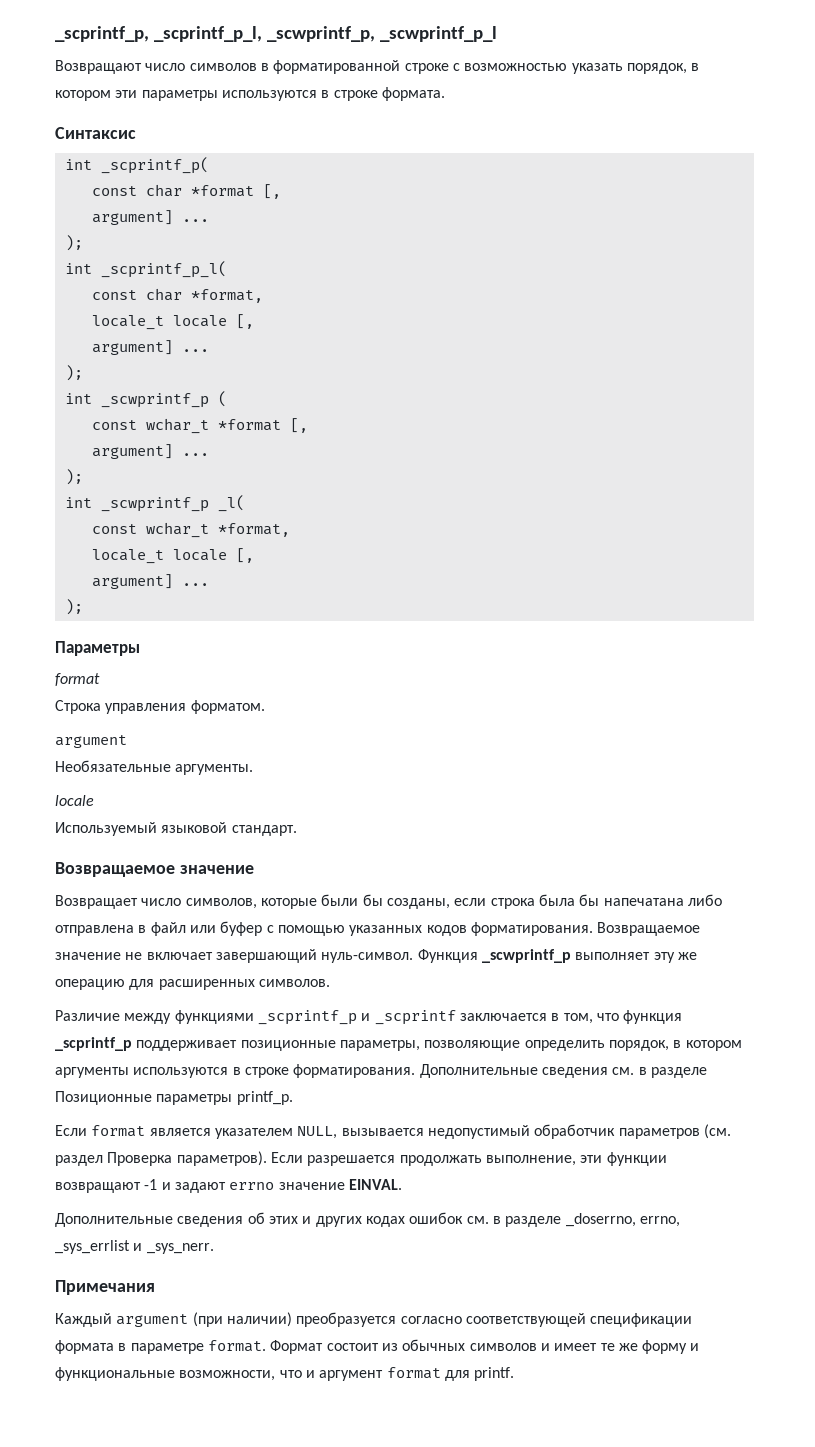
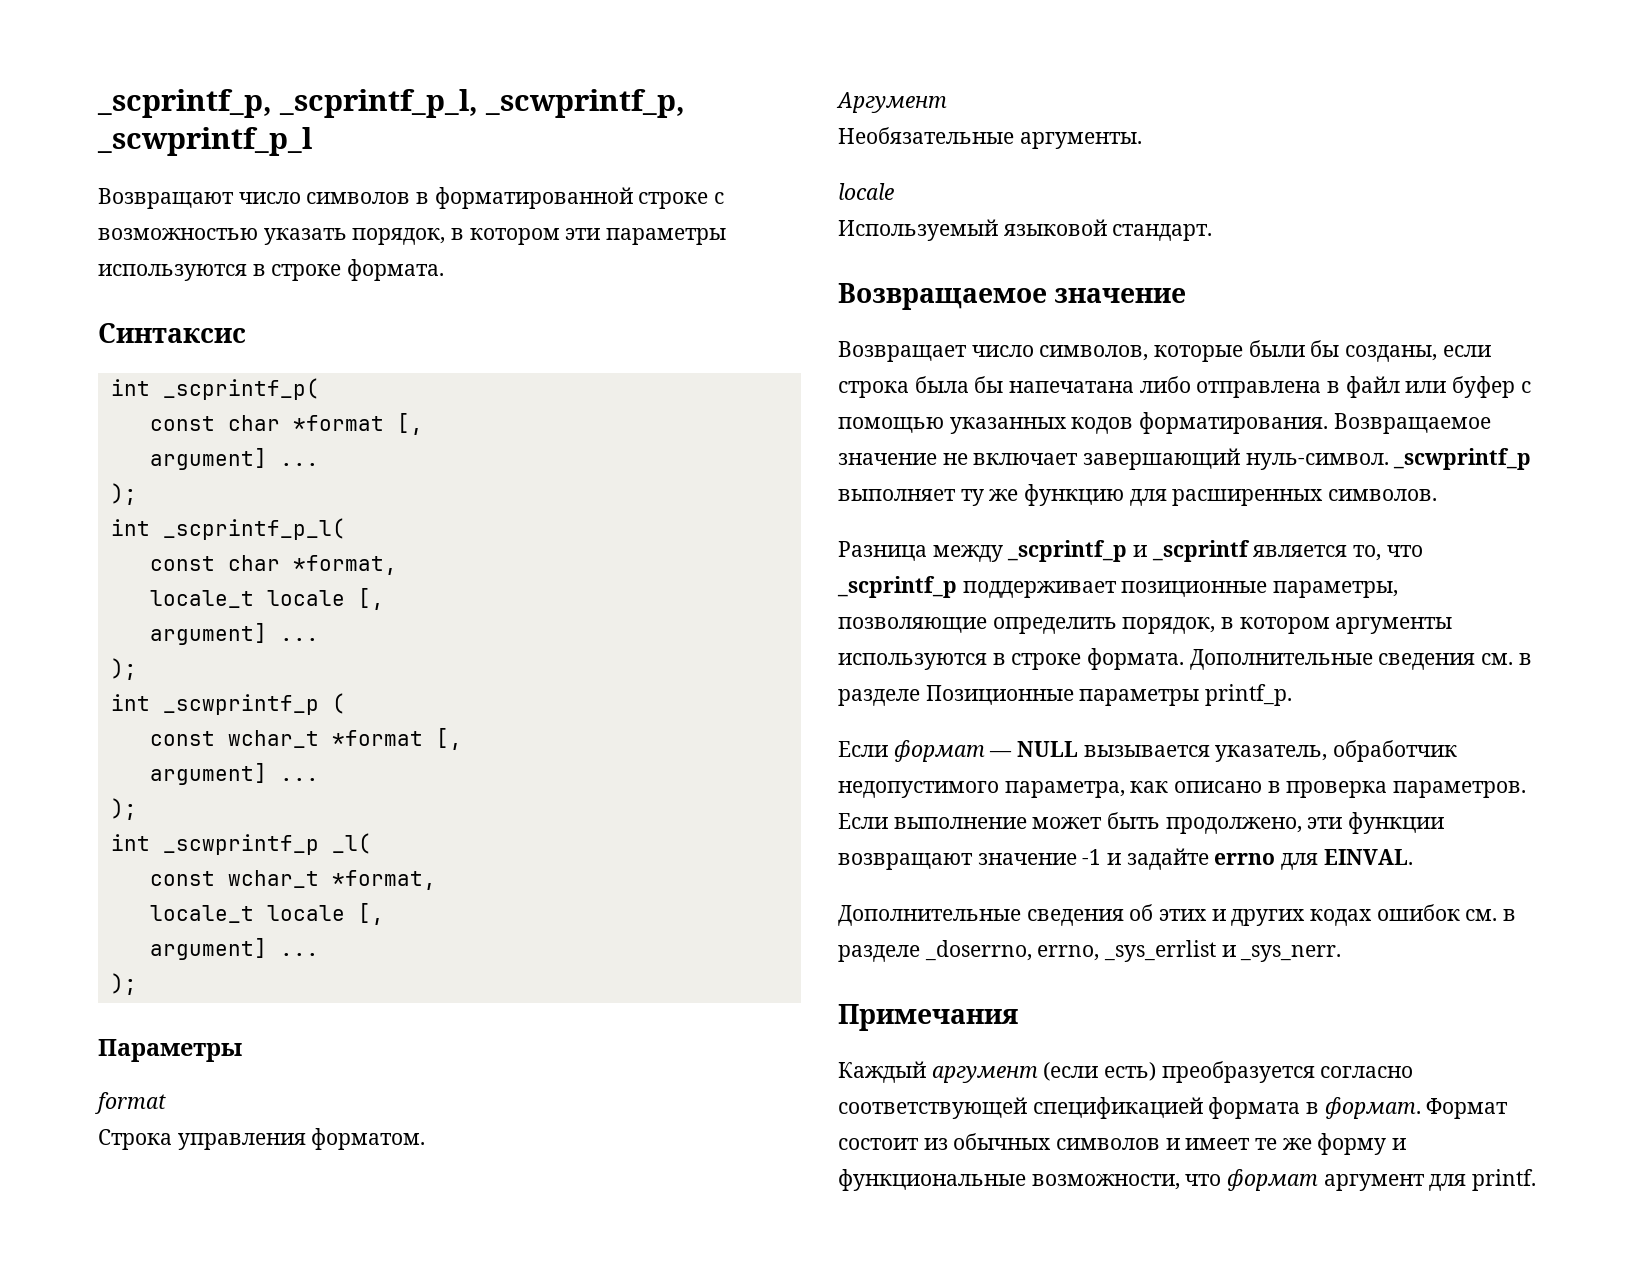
  Строка управления форматом.
- argument
+ Аргумент
- Функция _scwprintf_p выполняет эту же операцию для расширенных символов.
+ _scwprintf_p выполняет ту же функцию для расширенных символов.
- Различие между функциями _scprintf_p и _scprintf заключается в том, что функция _scprintf_p поддерживает позиционные параметры, позволяющие определить порядок, в котором аргументы используются в строке форматирования.
+ Разница между _scprintf_p и _scprintf является то, что _scprintf_p поддерживает позиционные параметры, позволяющие определить порядок, в котором аргументы используются в строке формата.
- Если format является указателем NULL, вызывается недопустимый обработчик параметров (см. раздел Проверка параметров). Если разрешается продолжать выполнение, эти функции возвращают -1 и задают errno значение EINVAL.
+ Если формат — NULL вызывается указатель, обработчик недопустимого параметра, как описано в проверка параметров. Если выполнение может быть продолжено, эти функции возвращают значение -1 и задайте errno для EINVAL.
- Каждый argument (при наличии) преобразуется согласно соответствующей спецификации формата в параметре format.
+ Каждый аргумент (если есть) преобразуется согласно соответствующей спецификацией формата в формат.
- Формат состоит из обычных символов и имеет те же форму и функциональные возможности, что и аргумент format для printf.
+ Формат состоит из обычных символов и имеет те же форму и функциональные возможности, что формат аргумент для printf.

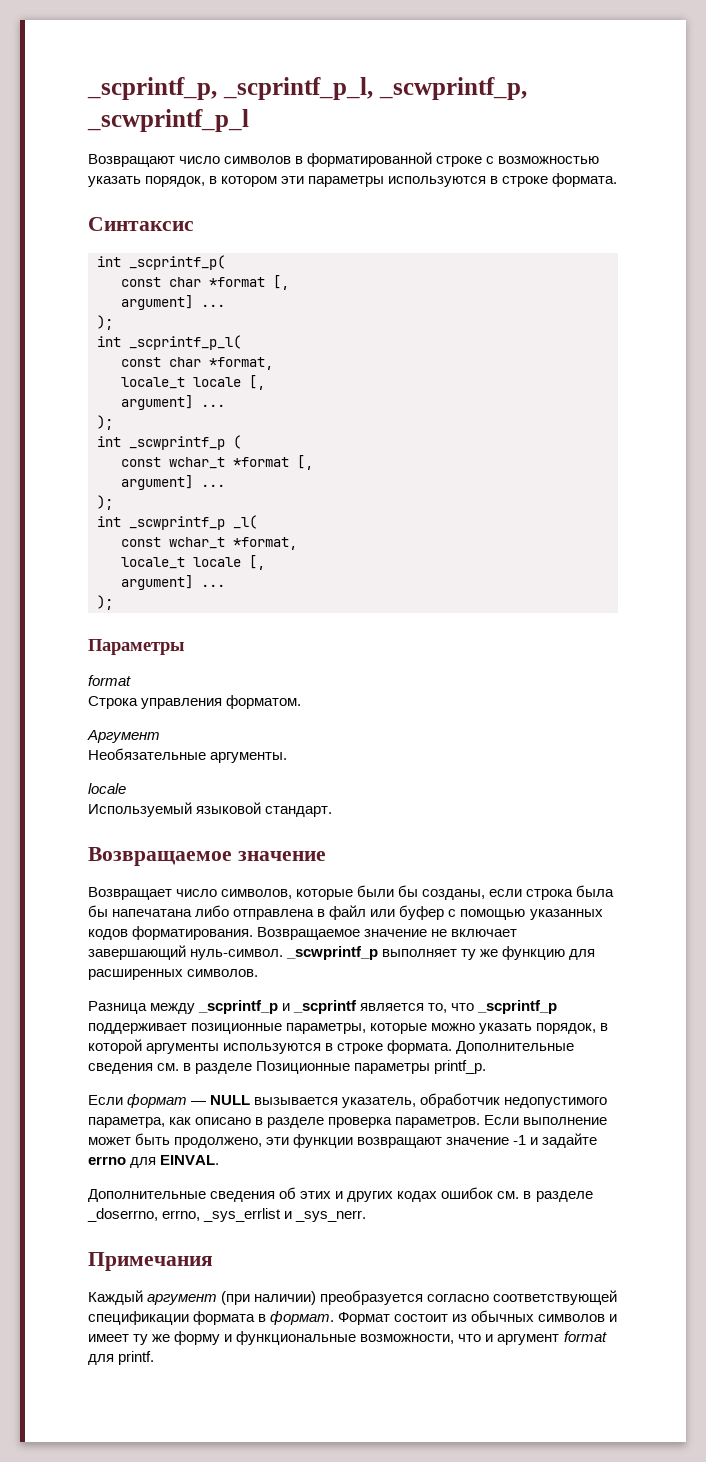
- Разница между _scprintf_p и _scprintf является то, что _scprintf_p поддерживает позиционные параметры, позволяющие определить порядок, в котором аргументы используются в строке формата.
+ Разница между _scprintf_p и _scprintf является то, что _scprintf_p поддерживает позиционные параметры, которые можно указать порядок, в которой аргументы используются в строке формата.
- Если формат — NULL вызывается указатель, обработчик недопустимого параметра, как описано в проверка параметров.
+ Если формат — NULL вызывается указатель, обработчик недопустимого параметра, как описано в разделе проверка параметров.
- Каждый аргумент (если есть) преобразуется согласно соответствующей спецификацией формата в формат.
+ Каждый аргумент (при наличии) преобразуется согласно соответствующей спецификации формата в формат.
- Формат состоит из обычных символов и имеет те же форму и функциональные возможности, что формат аргумент для printf.
+ Формат состоит из обычных символов и имеет ту же форму и функциональные возможности, что и аргумент format для printf.

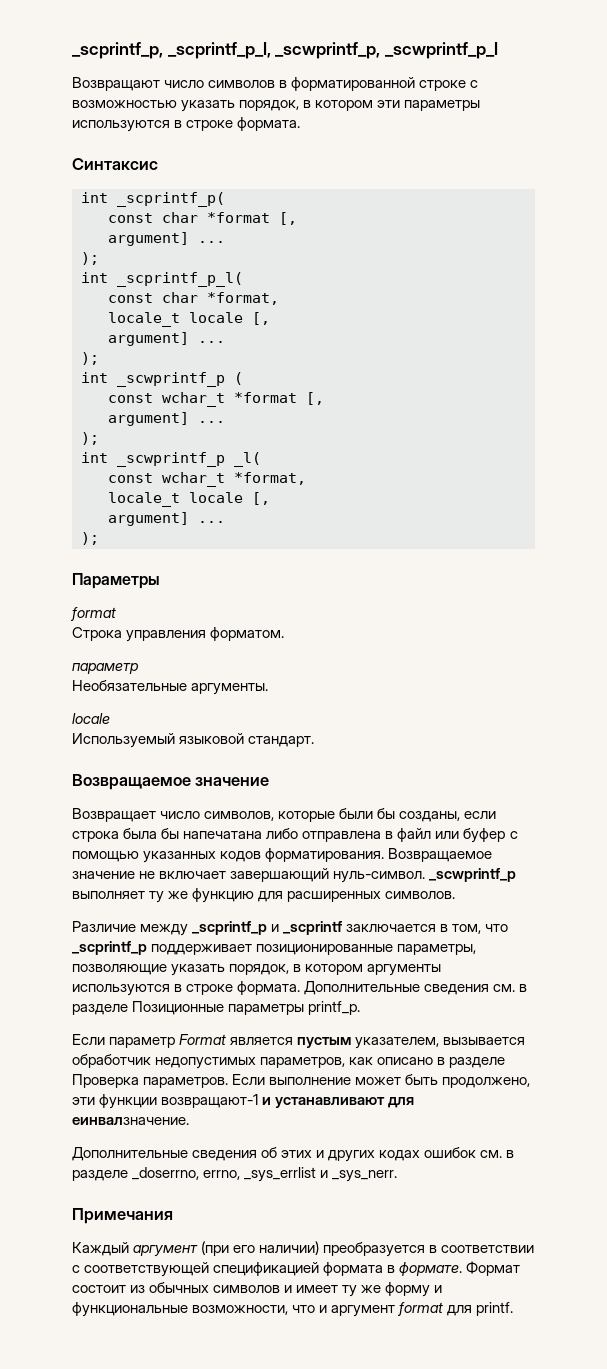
  Строка управления форматом.
- Аргумент
+ параметр
- Разница между _scprintf_p и _scprintf является то, что _scprintf_p поддерживает позиционные параметры, которые можно указать порядок, в которой аргументы используются в строке формата.
+ Различие между _scprintf_p и _scprintf заключается в том, что _scprintf_p поддерживает позиционированные параметры, позволяющие указать порядок, в котором аргументы используются в строке формата.
- Если формат — NULL вызывается указатель, обработчик недопустимого параметра, как описано в разделе проверка параметров.
+ Если параметр Format является пустым указателем, вызывается обработчик недопустимых параметров, как описано в разделе Проверка параметров.
- Если выполнение может быть продолжено, эти функции возвращают значение -1 и задайте errno для EINVAL.
+ Если выполнение может быть продолжено, эти функции возвращают-1 и устанавливают для еинвалзначение.
- Каждый аргумент (при наличии) преобразуется согласно соответствующей спецификации формата в формат.
+ Каждый аргумент (при его наличии) преобразуется в соответствии с соответствующей спецификацией формата в формате.

